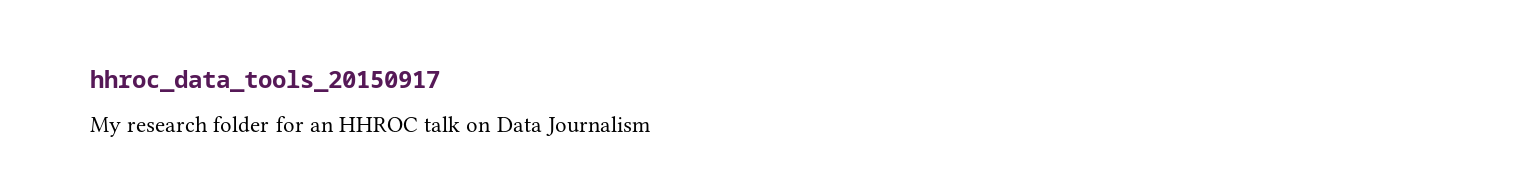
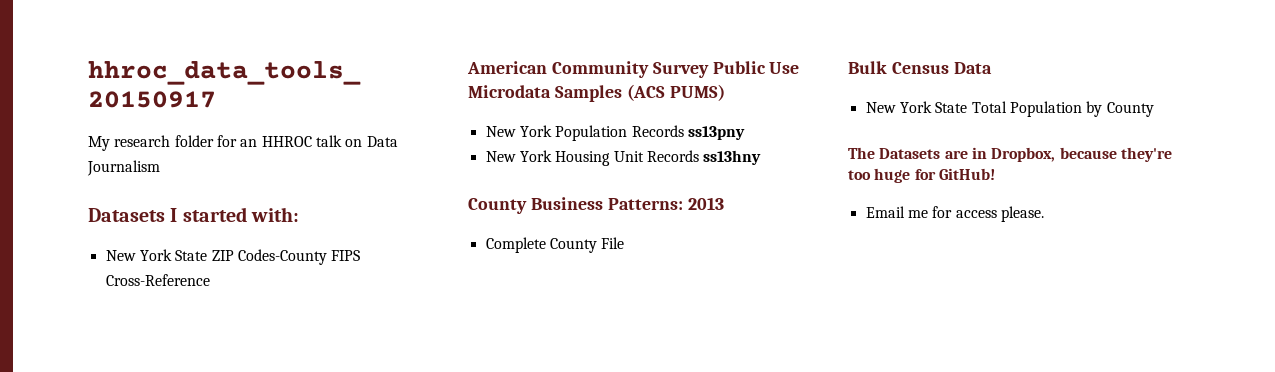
+ Datasets I started with:
+ New York State ZIP Codes-County FIPS Cross-Reference
+ American Community Survey Public Use Microdata Samples (ACS PUMS)
+ New York Population Records ss13pny
+ New York Housing Unit Records ss13hny
+ County Business Patterns: 2013
+ Complete County File
+ Bulk Census Data
+ New York State Total Population by County
+ The Datasets are in Dropbox, because they're too huge for GitHub!
+ Email me for access please.

